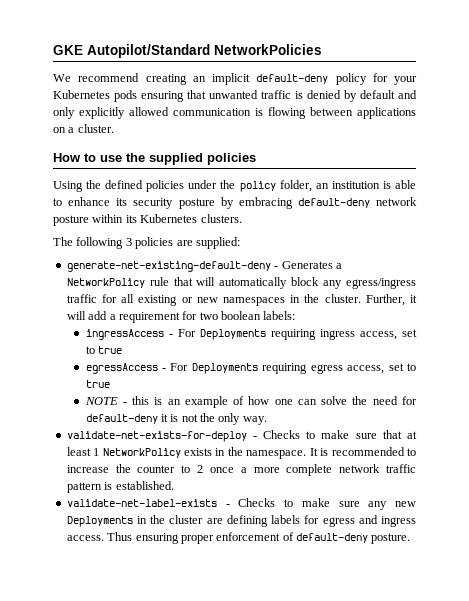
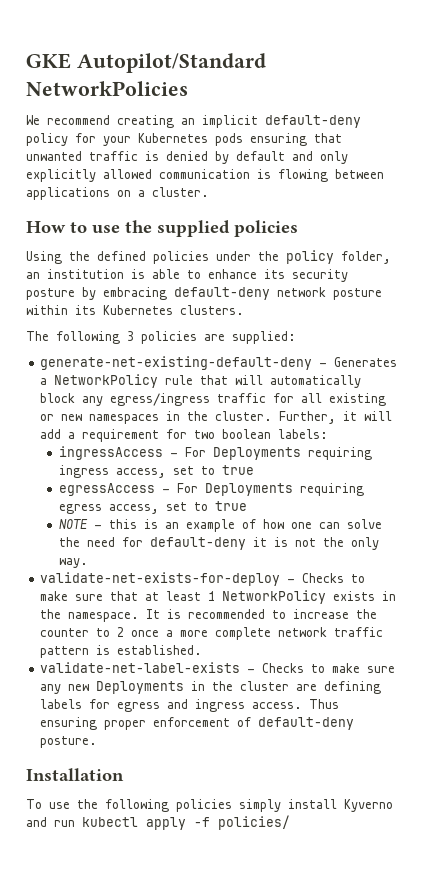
+ Installation
+ To use the following policies simply install Kyverno and run kubectl apply -f policies/

